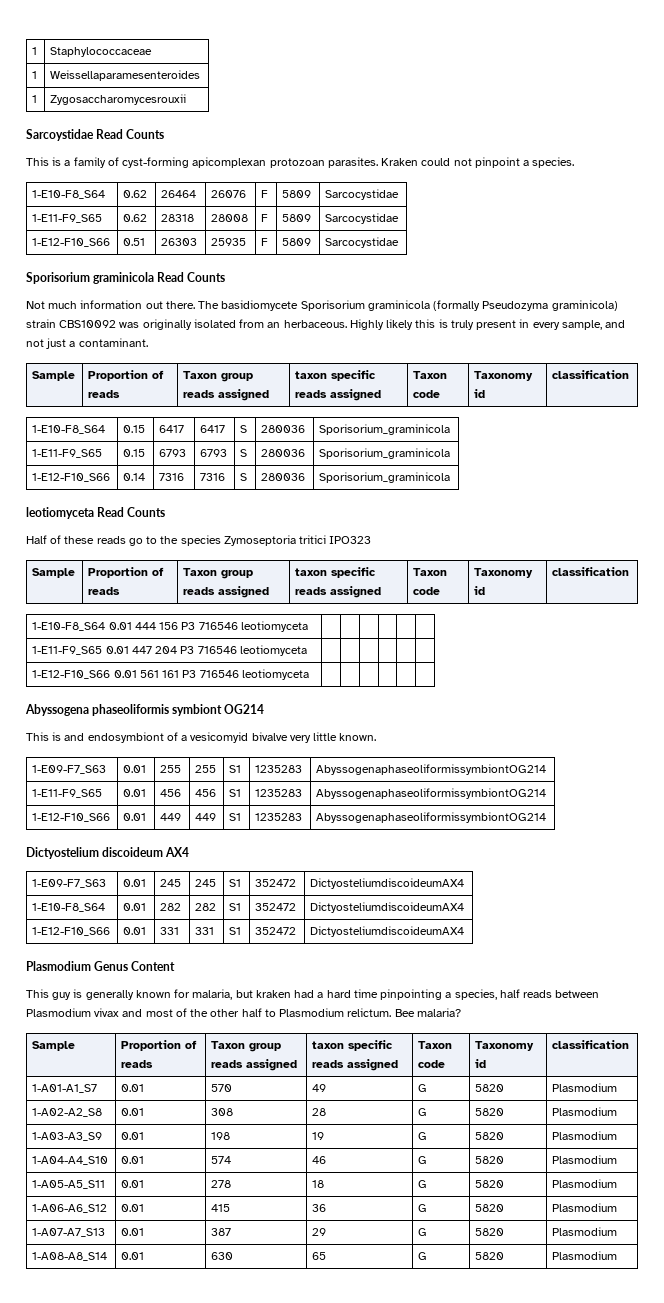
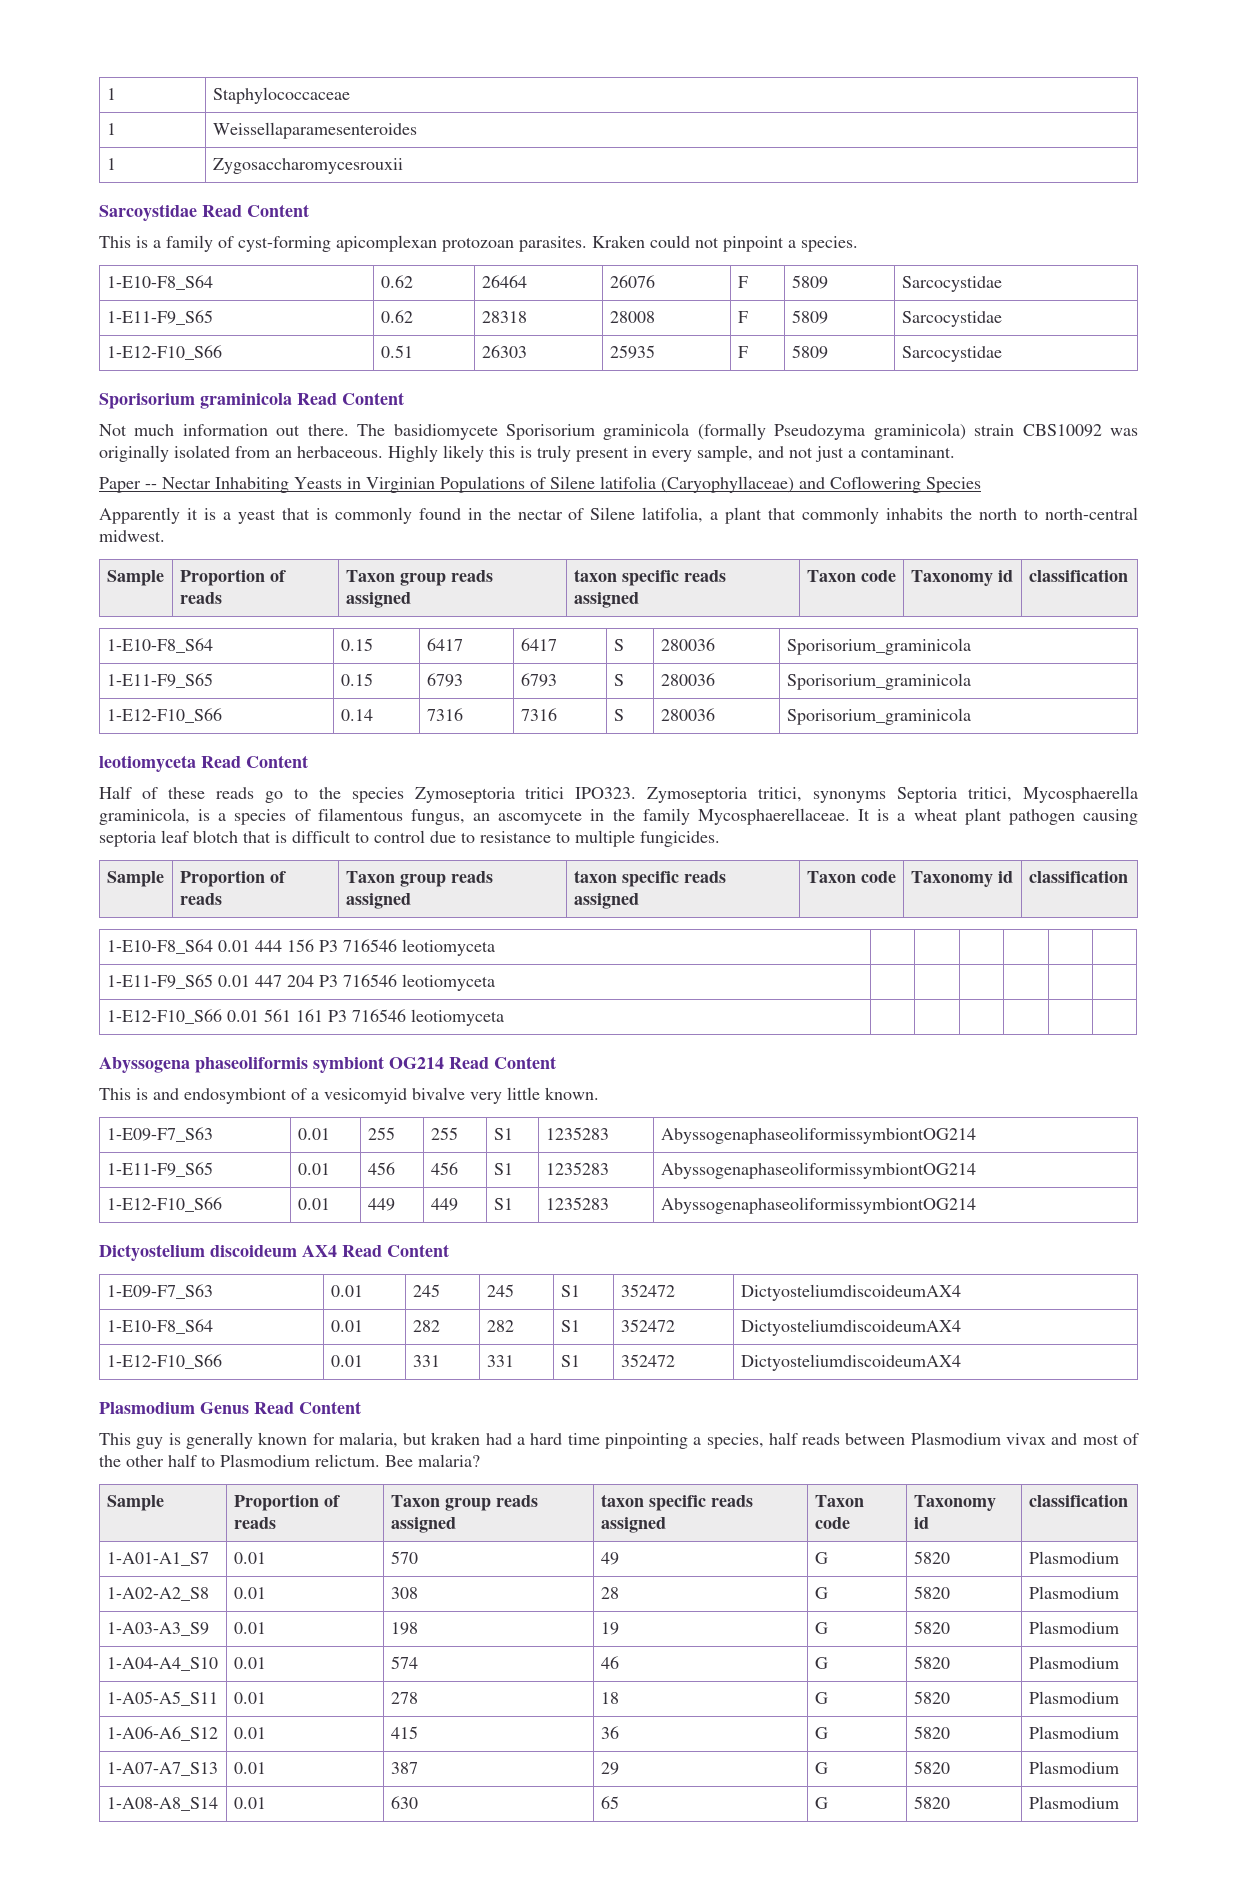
- Sarcoystidae Read Counts
+ Sarcoystidae Read Content
- Sporisorium graminicola Read Counts
+ Sporisorium graminicola Read Content
+ Paper -- Nectar Inhabiting Yeasts in Virginian Populations of Silene latifolia (Caryophyllaceae) and Coflowering Species
+ Apparently it is a yeast that is commonly found in the nectar of Silene latifolia, a plant that commonly inhabits the north to north-central midwest.
- leotiomyceta Read Counts
+ leotiomyceta Read Content
- Half of these reads go to the species Zymoseptoria tritici IPO323
+ Half of these reads go to the species Zymoseptoria tritici IPO323. Zymoseptoria tritici, synonyms Septoria tritici, Mycosphaerella graminicola, is a species of filamentous fungus, an ascomycete in the family Mycosphaerellaceae. It is a wheat plant pathogen causing septoria leaf blotch that is difficult to control due to resistance to multiple fungicides.
- Abyssogena phaseoliformis symbiont OG214
+ Abyssogena phaseoliformis symbiont OG214 Read Content
- Dictyostelium discoideum AX4
+ Dictyostelium discoideum AX4 Read Content
- Plasmodium Genus Content
+ Plasmodium Genus Read Content

